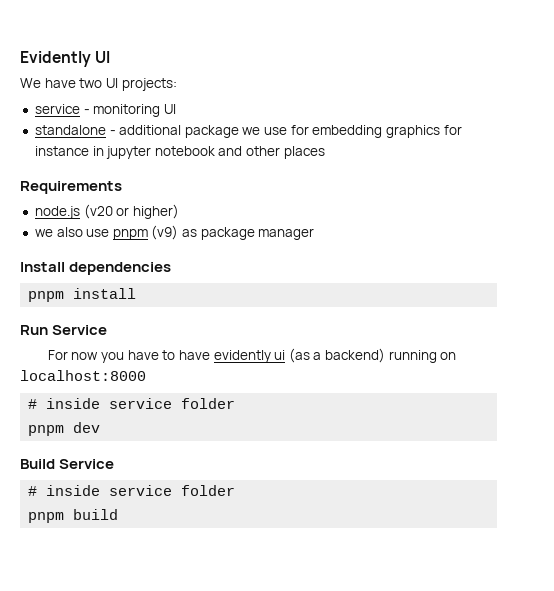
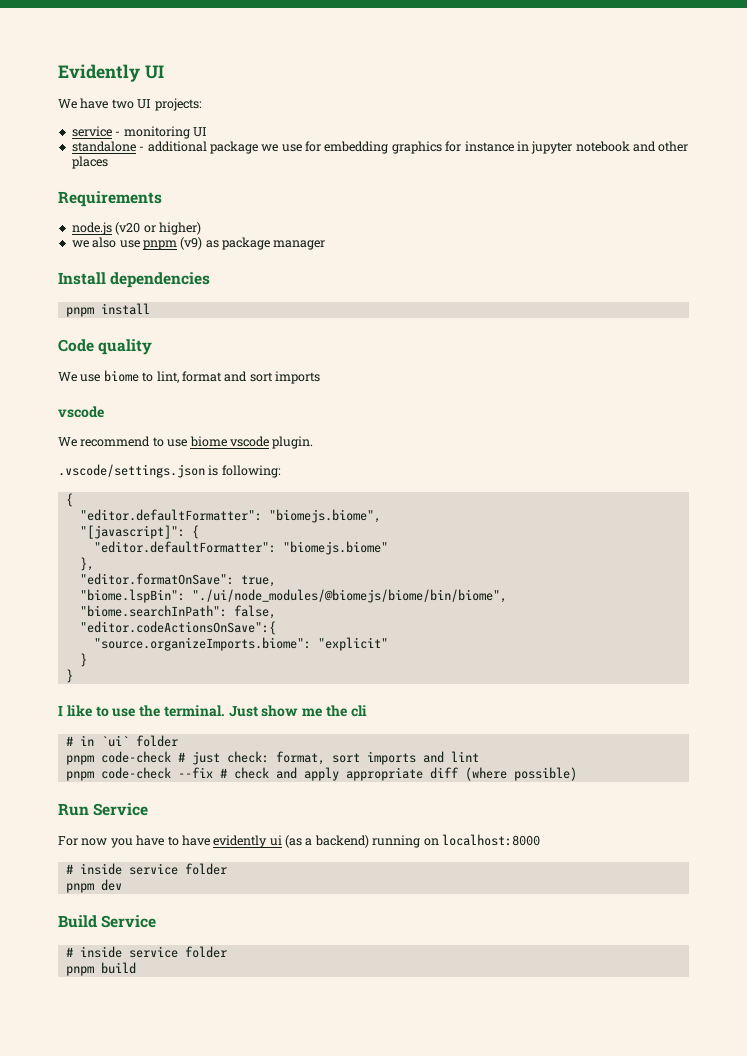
+ Code quality
+ We use biome to lint, format and sort imports
+ vscode
+ We recommend to use biome vscode plugin.
+ .vscode/settings.json is following:
+ {
+ "editor.defaultFormatter": "biomejs.biome",
+ "[javascript]": {
+ "editor.defaultFormatter": "biomejs.biome"
+ },
+ "editor.formatOnSave": true,
+ "biome.lspBin": "./ui/node_modules/@biomejs/biome/bin/biome",
+ "biome.searchInPath": false,
+ "editor.codeActionsOnSave":{
+ "source.organizeImports.biome": "explicit"
+ }
+ }
+ I like to use the terminal. Just show me the cli
+ # in `ui` folder
+ pnpm code-check # just check: format, sort imports and lint
+ pnpm code-check --fix # check and apply appropriate diff (where possible)

